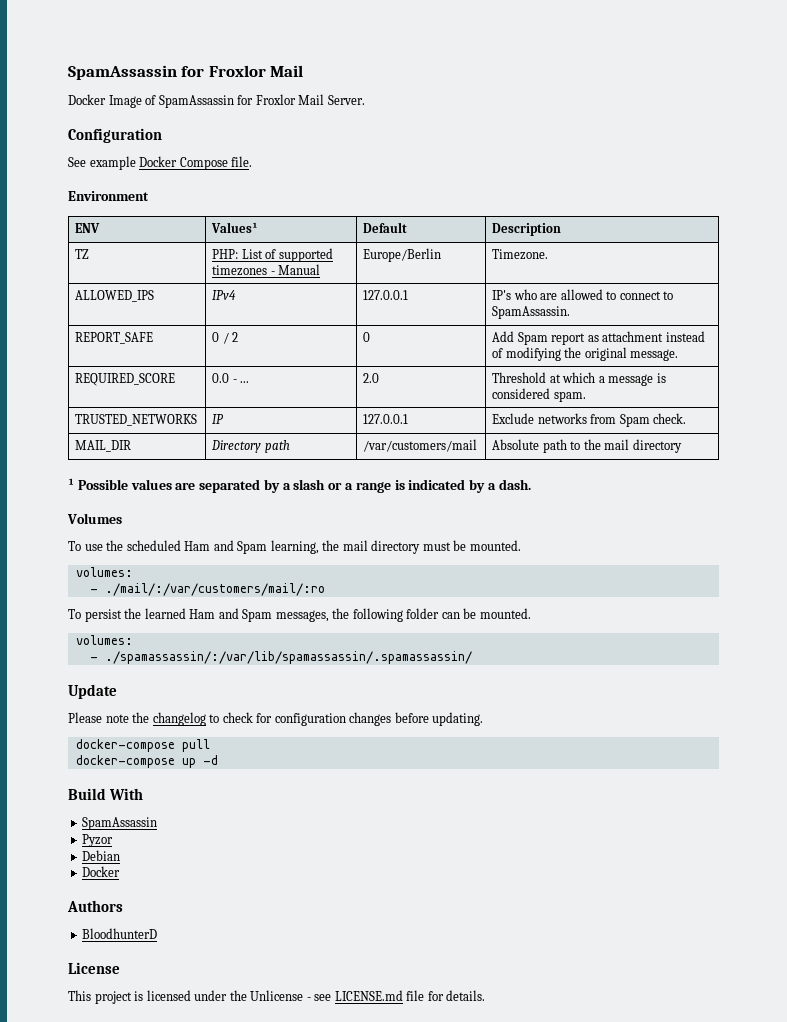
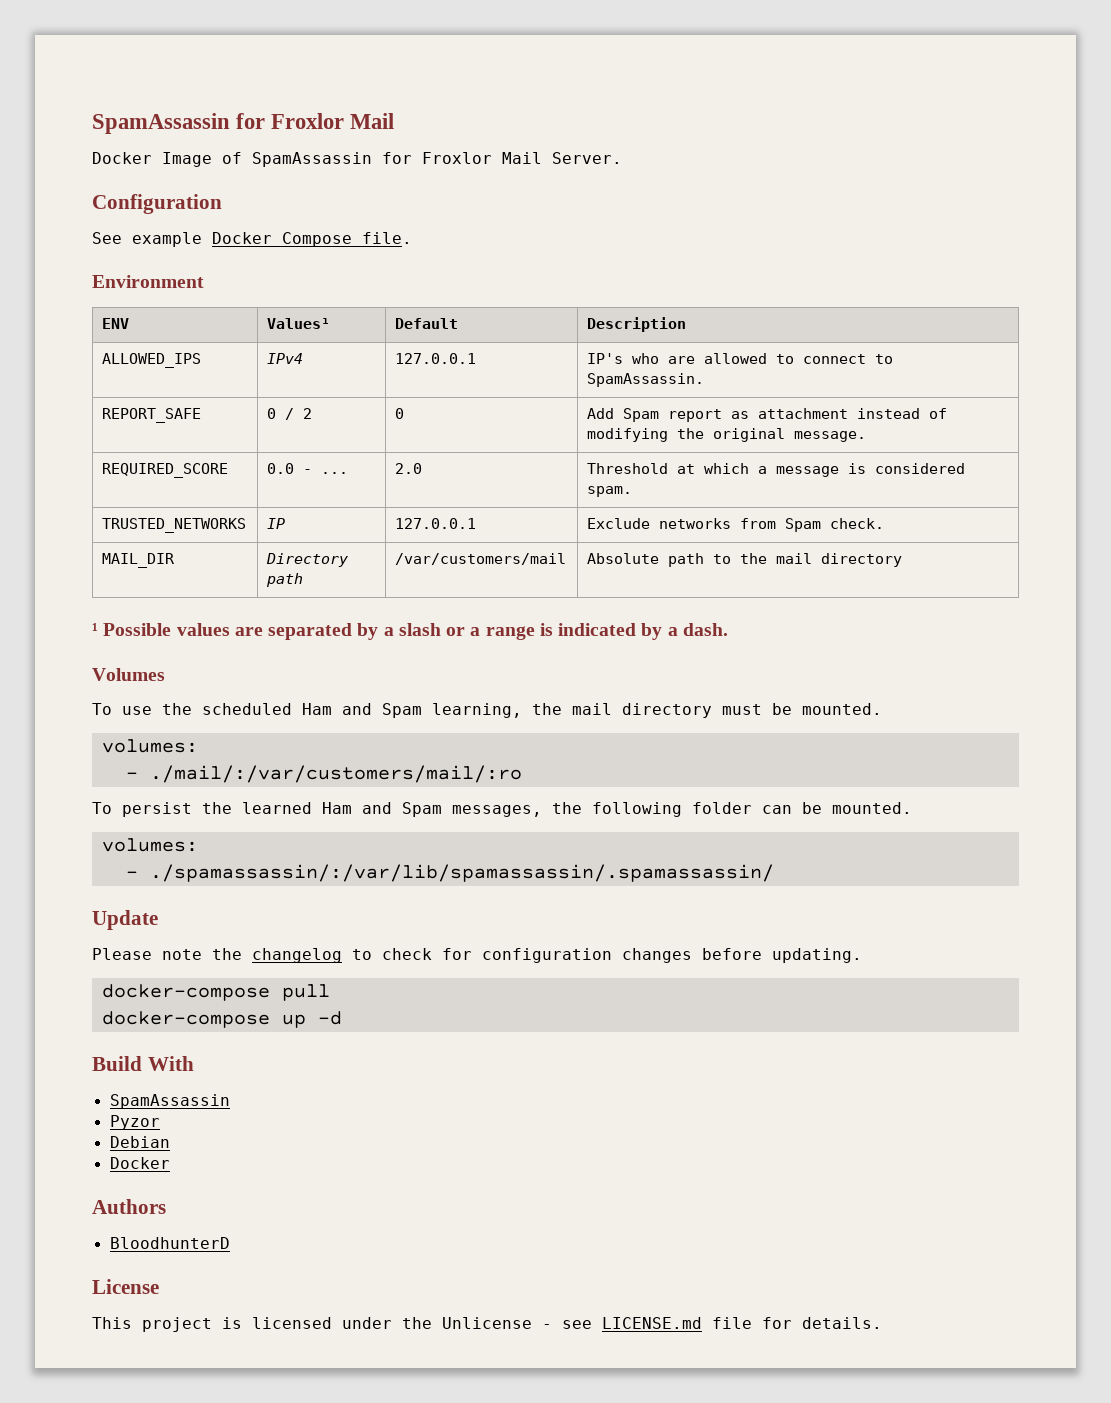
- TZ | PHP: List of supported timezones - Manual | Europe/Berlin | Timezone.

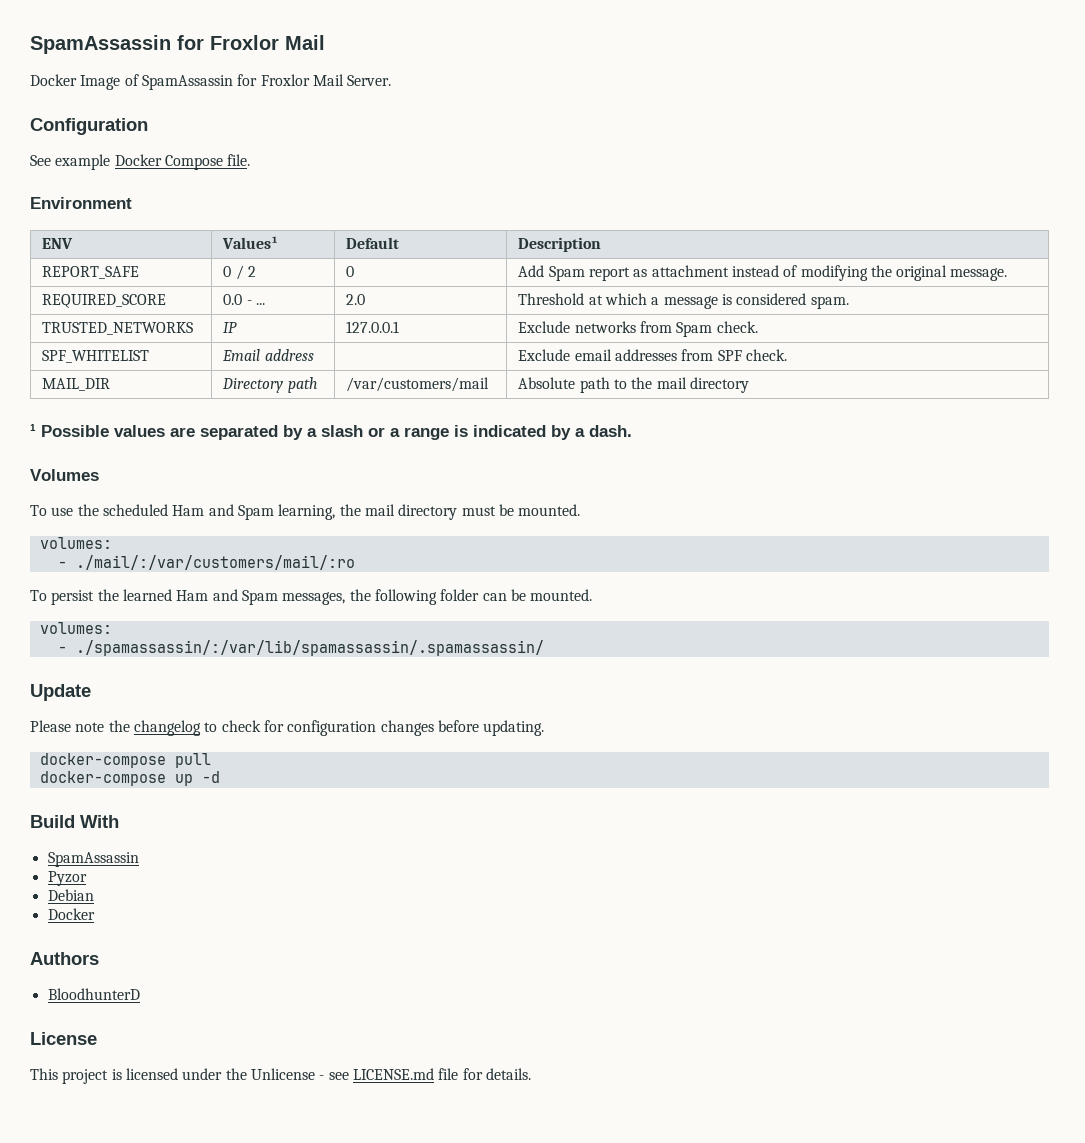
- ALLOWED_IPS | IPv4 | 127.0.0.1 | IP's who are allowed to connect to SpamAssassin.
+ SPF_WHITELIST | Email address | | Exclude email addresses from SPF check.

